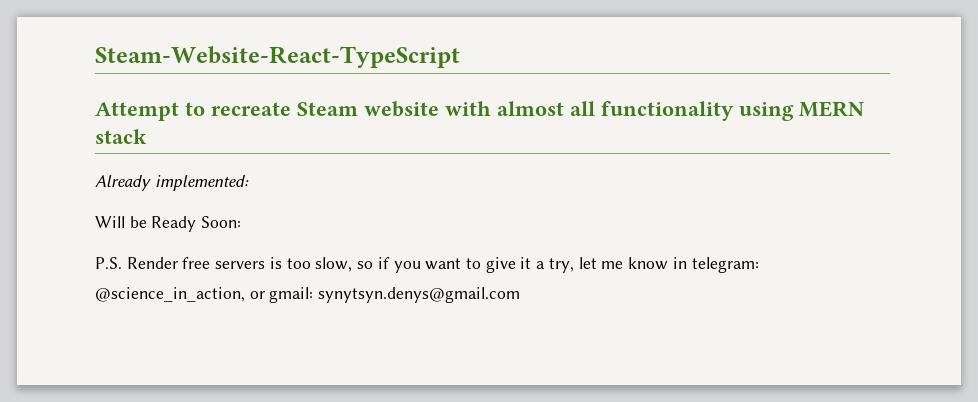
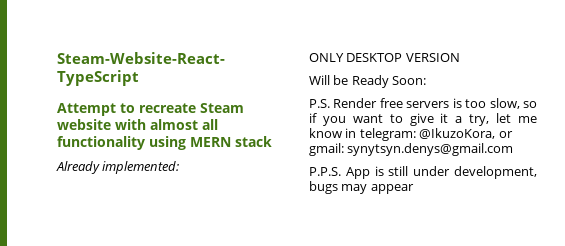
+ ONLY DESKTOP VERSION
- P.S. Render free servers is too slow, so if you want to give it a try, let me know in telegram: @science_in_action, or gmail: synytsyn.denys@gmail.com
+ P.S. Render free servers is too slow, so if you want to give it a try, let me know in telegram: @IkuzoKora, or gmail: synytsyn.denys@gmail.com
+ P.P.S. App is still under development, bugs may appear

